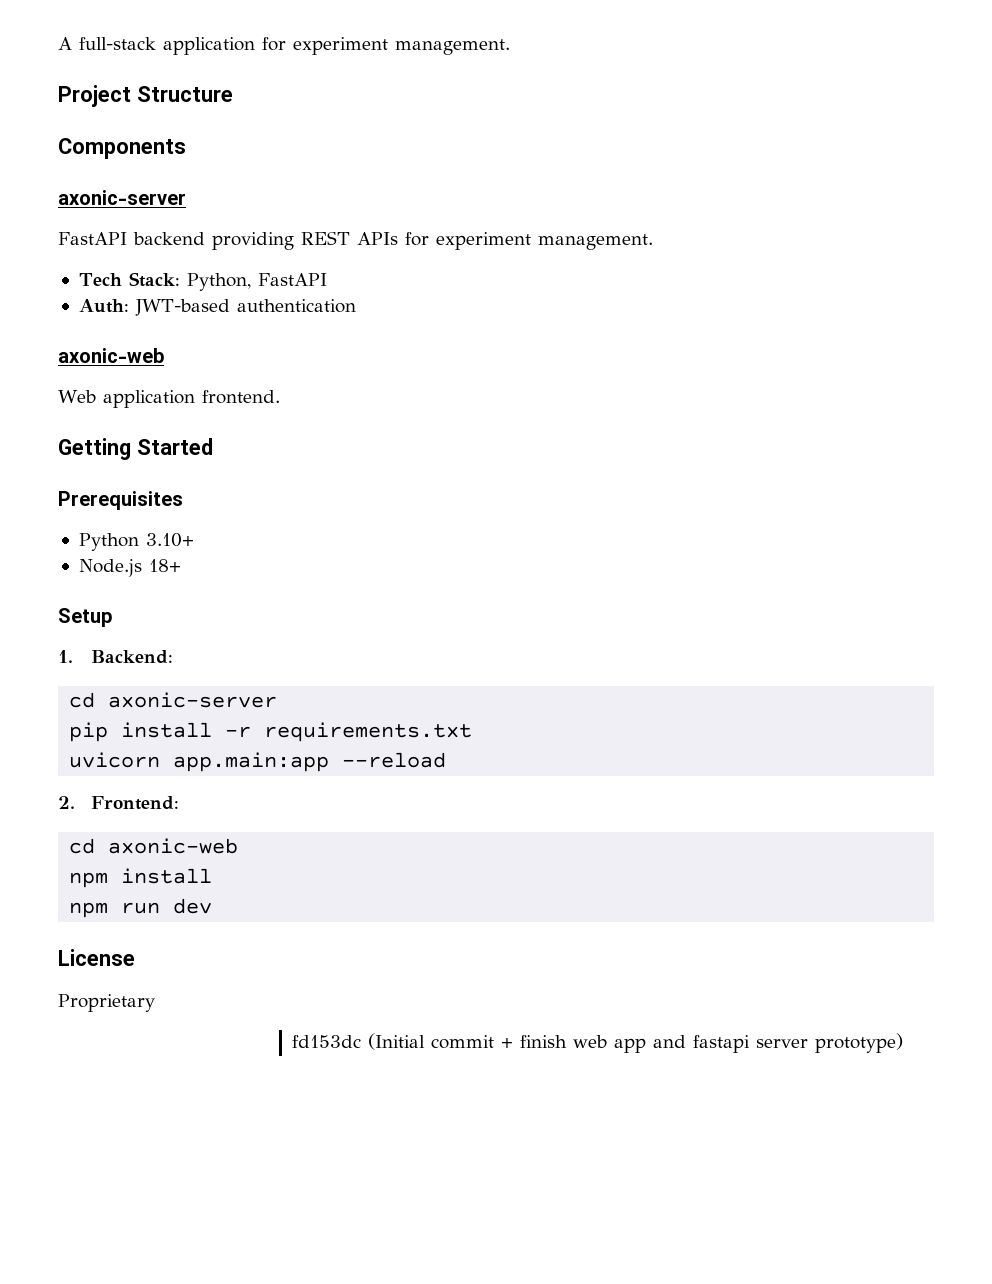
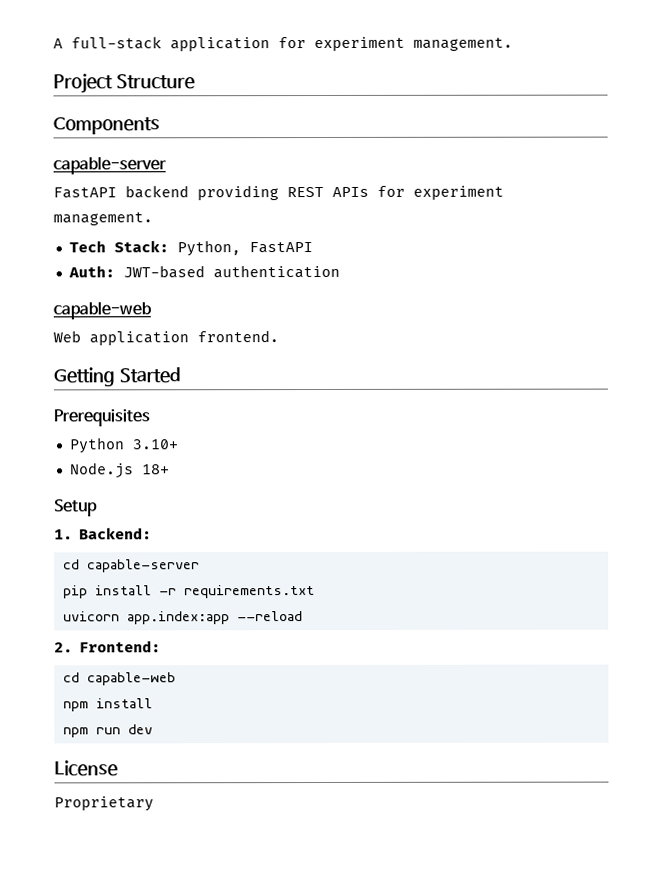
  Components
- axonic-server
+ capable-server
  Auth: JWT-based authentication
- axonic-web
+ capable-web
- cd axonic-server
+ cd capable-server
- uvicorn app.main:app --reload
+ uvicorn app.index:app --reload
- cd axonic-web
+ cd capable-web
- fd153dc (Initial commit + finish web app and fastapi server prototype)

